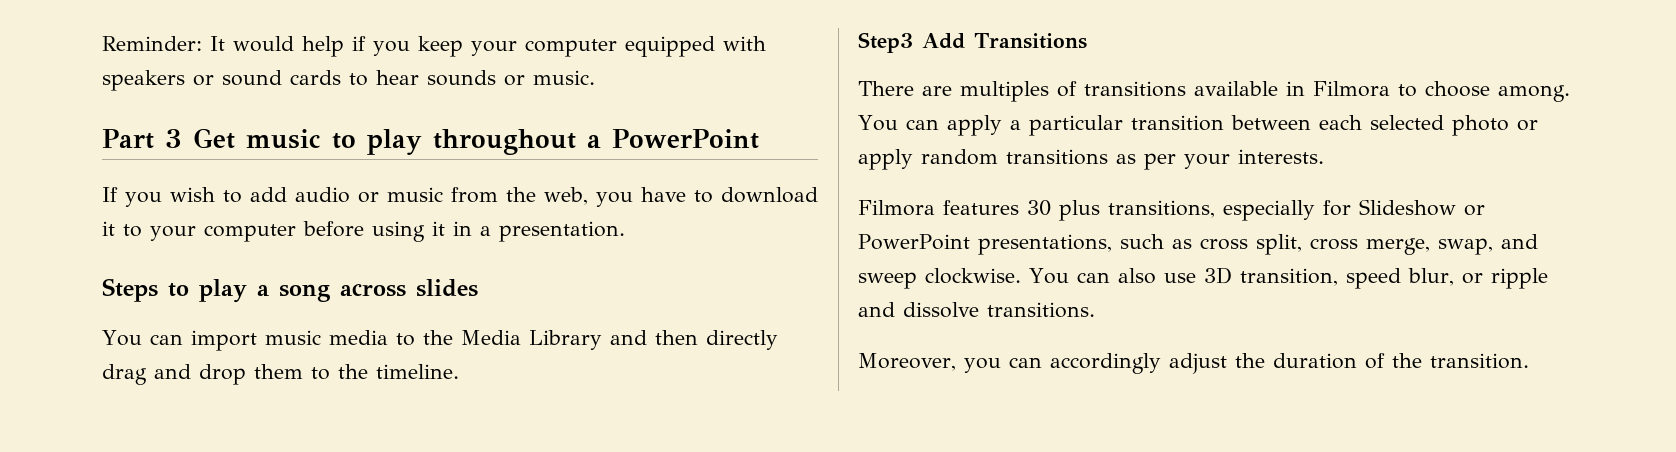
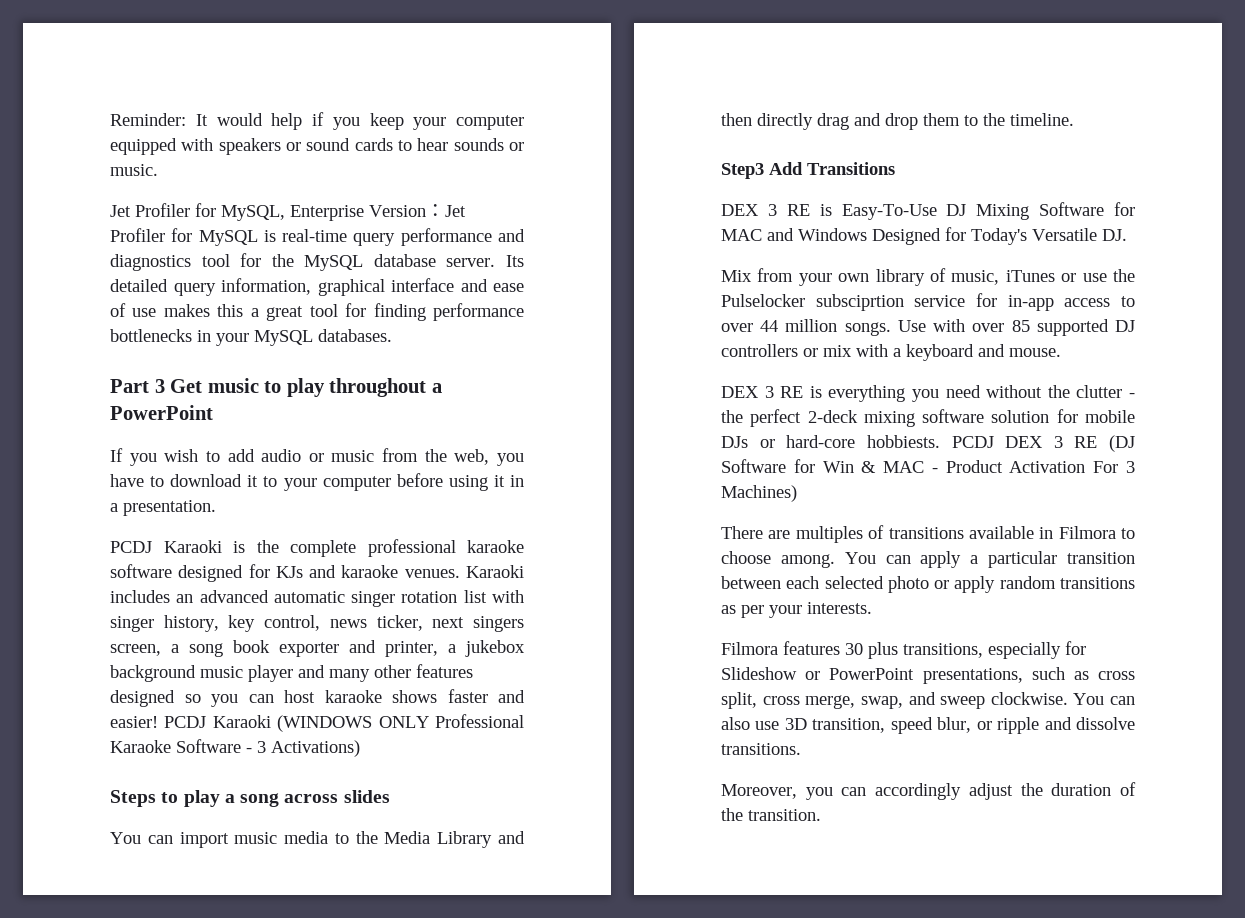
+ Jet Profiler for MySQL, Enterprise Version：Jet Profiler for MySQL is real-time query performance and diagnostics tool for the MySQL database server. Its detailed query information, graphical interface and ease of use makes this a great tool for finding performance bottlenecks in your MySQL databases.
+ PCDJ Karaoki is the complete professional karaoke software designed for KJs and karaoke venues. Karaoki includes an advanced automatic singer rotation list with singer history, key control, news ticker, next singers screen, a song book exporter and printer, a jukebox background music player and many other features designed so you can host karaoke shows faster and easier! PCDJ Karaoki (WINDOWS ONLY Professional Karaoke Software - 3 Activations)
+ DEX 3 RE is Easy-To-Use DJ Mixing Software for MAC and Windows Designed for Today's Versatile DJ.
+ Mix from your own library of music, iTunes or use the Pulselocker subsciprtion service for in-app access to over 44 million songs. Use with over 85 supported DJ controllers or mix with a keyboard and mouse.
+ DEX 3 RE is everything you need without the clutter - the perfect 2-deck mixing software solution for mobile DJs or hard-core hobbiests. PCDJ DEX 3 RE (DJ Software for Win & MAC - Product Activation For 3 Machines)

